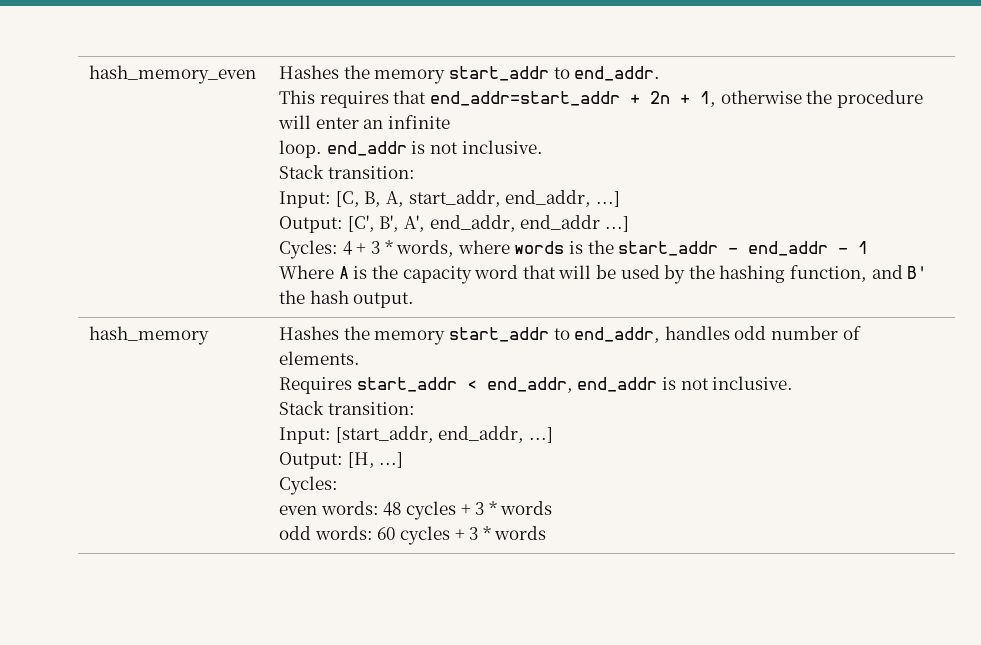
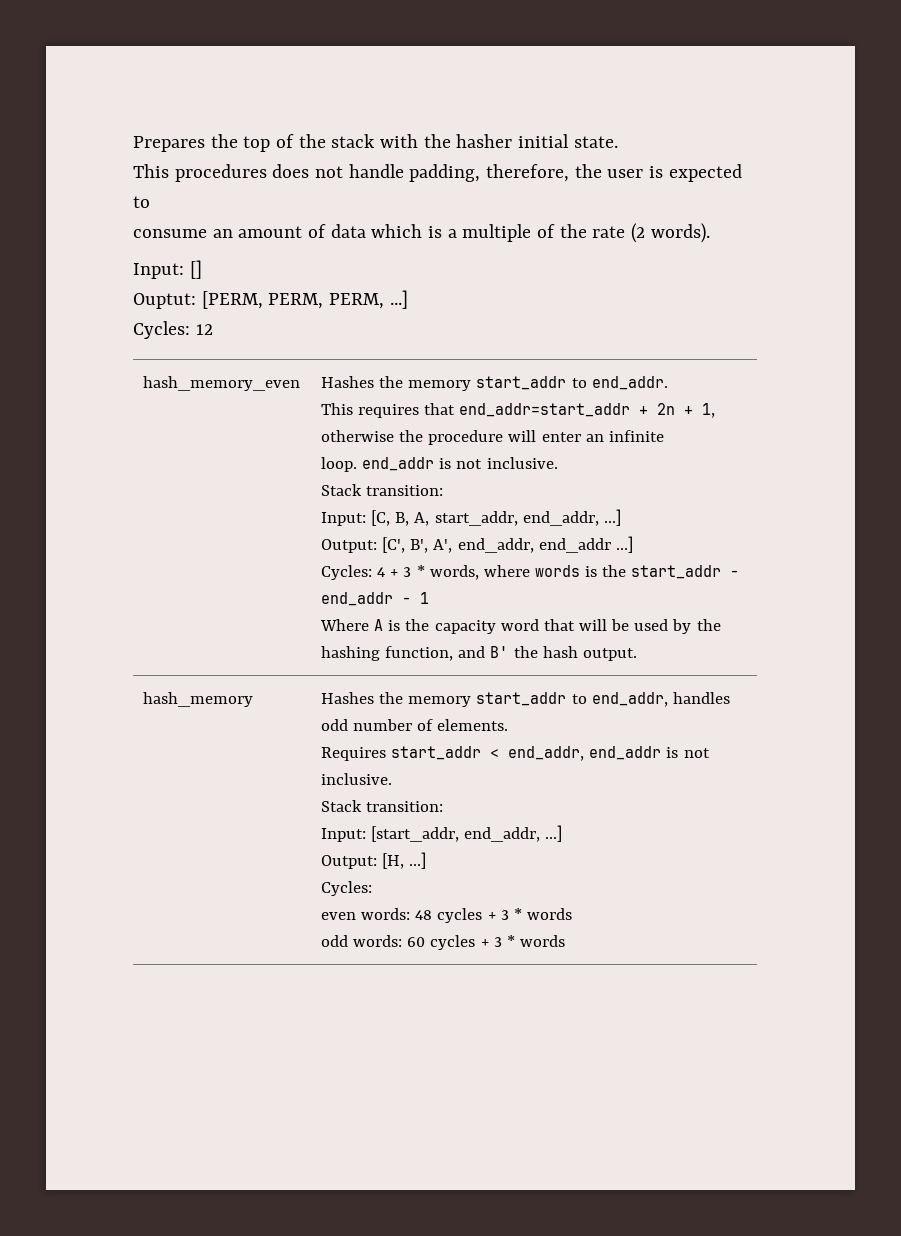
+ Prepares the top of the stack with the hasher initial state.
+ This procedures does not handle padding, therefore, the user is expected to
+ consume an amount of data which is a multiple of the rate (2 words).
+ Input: []
+ Ouptut: [PERM, PERM, PERM, ...]
+ Cycles: 12

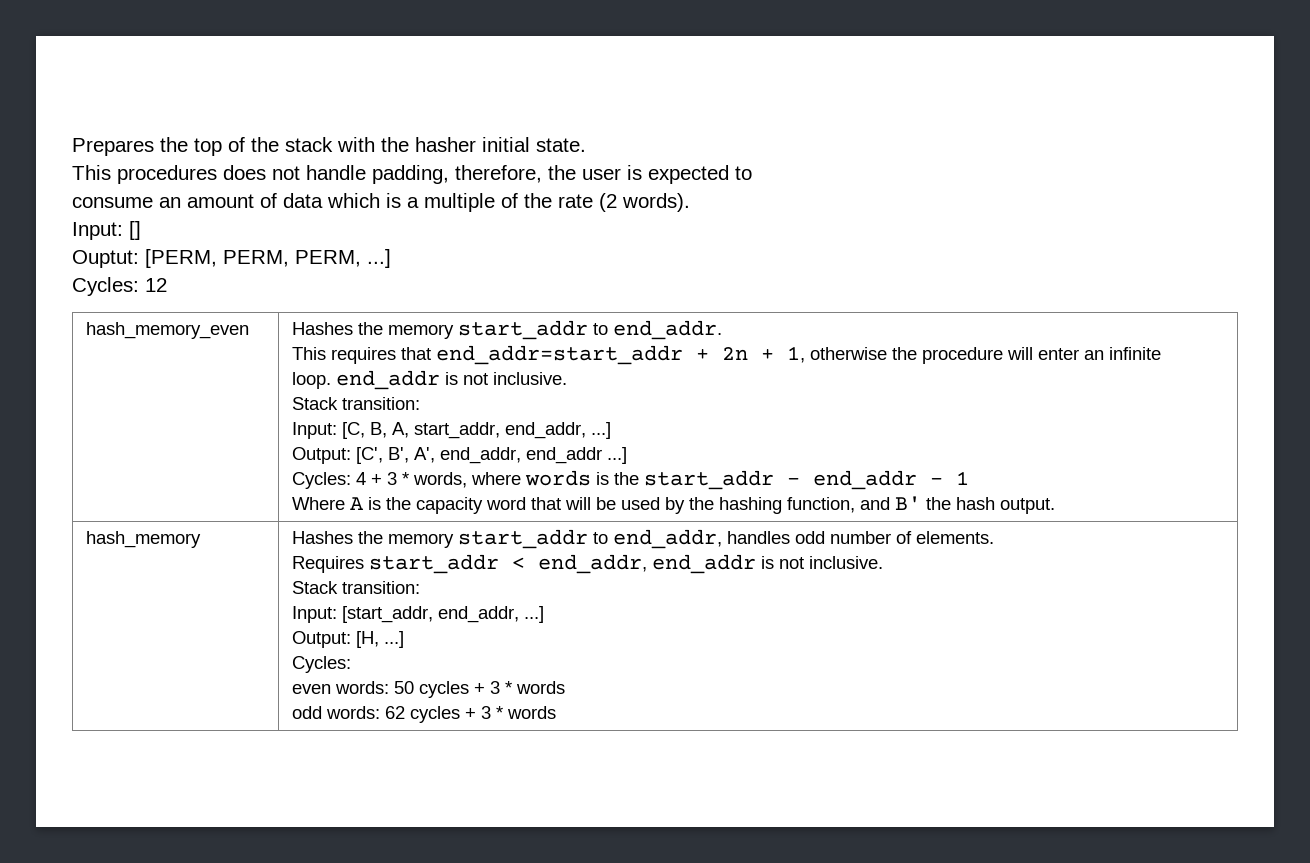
- even words: 48 cycles + 3 * words
+ even words: 50 cycles + 3 * words
- odd words: 60 cycles + 3 * words
+ odd words: 62 cycles + 3 * words

